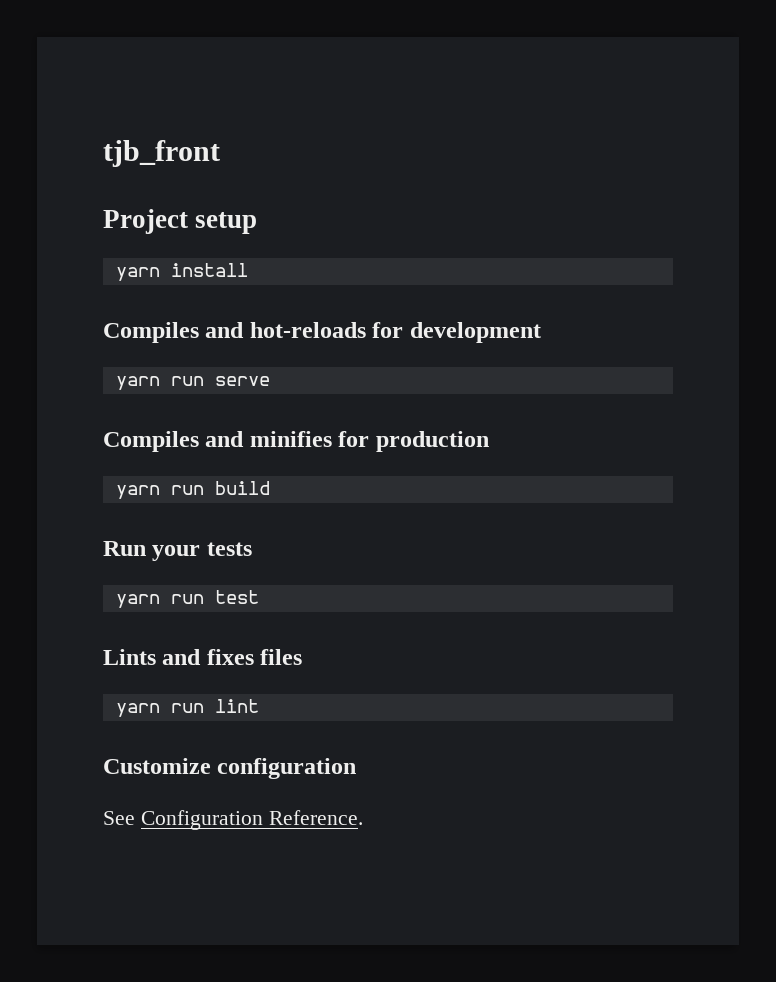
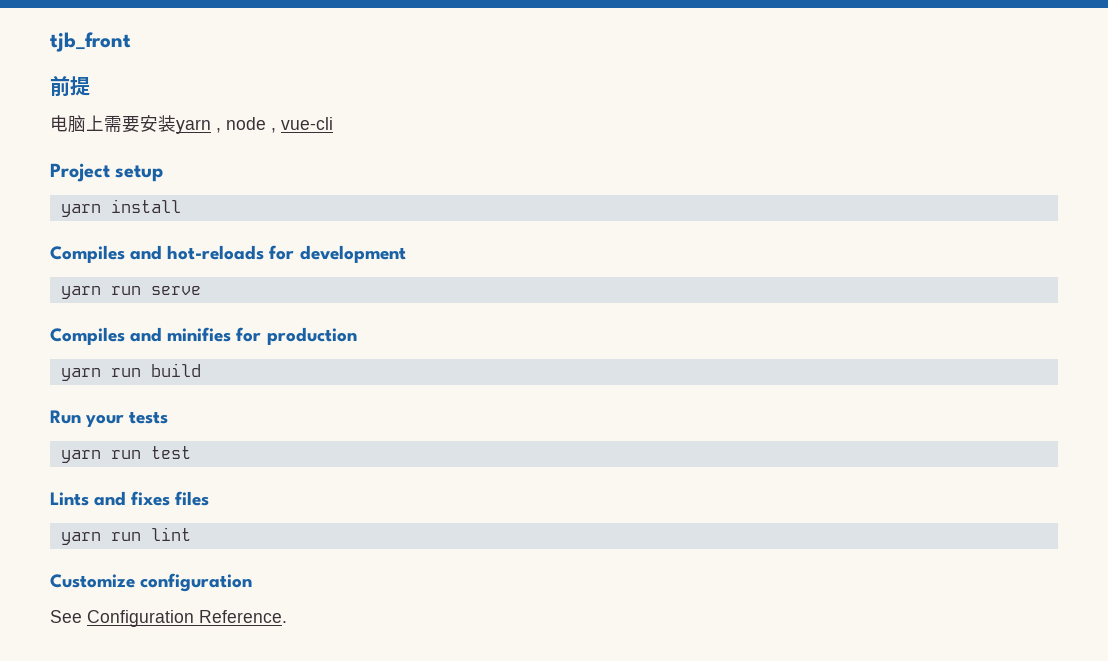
+ 前提
+ 电脑上需要安装yarn , node , vue-cli

